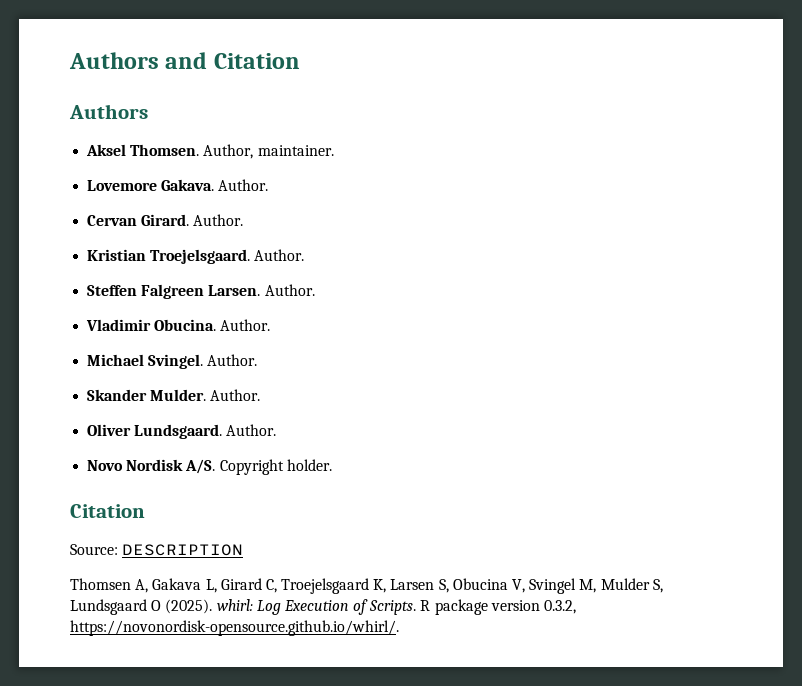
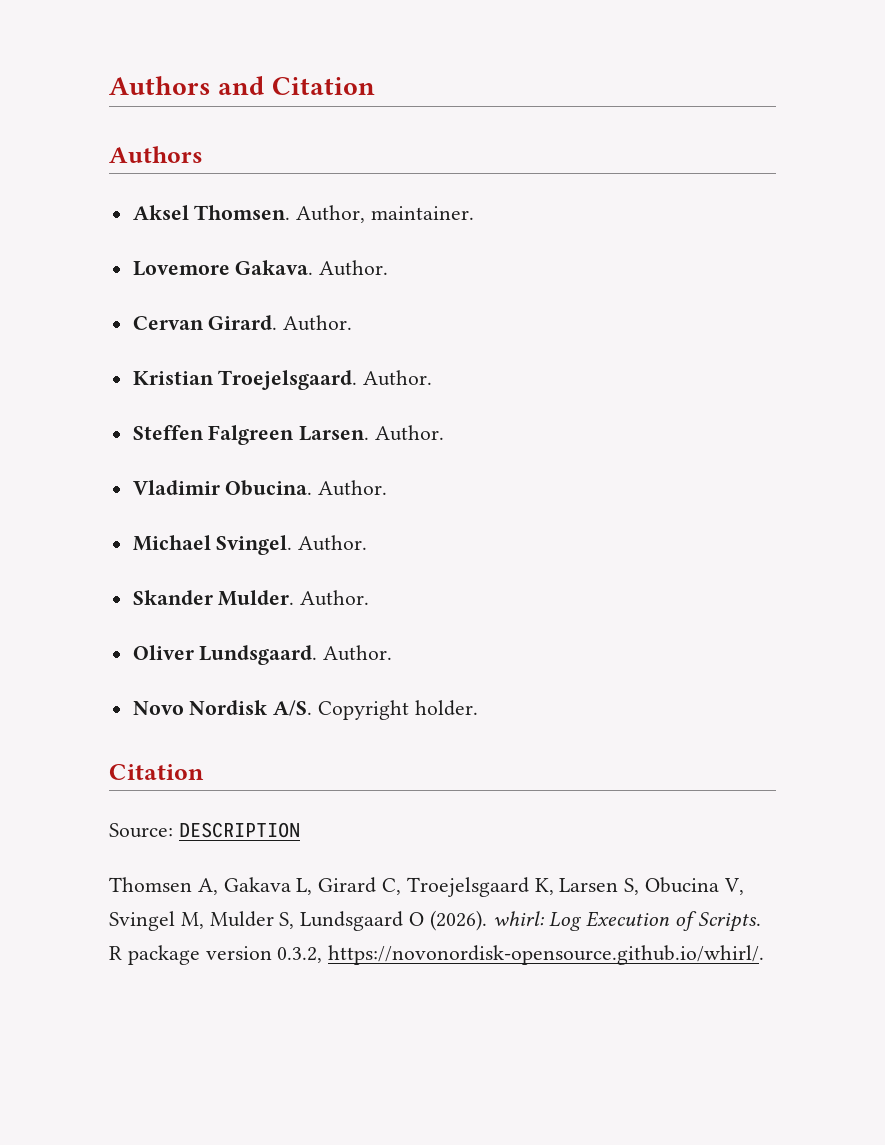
- Thomsen A, Gakava L, Girard C, Troejelsgaard K, Larsen S, Obucina V, Svingel M, Mulder S, Lundsgaard O (2025). whirl: Log Execution of Scripts.
+ Thomsen A, Gakava L, Girard C, Troejelsgaard K, Larsen S, Obucina V, Svingel M, Mulder S, Lundsgaard O (2026). whirl: Log Execution of Scripts.

